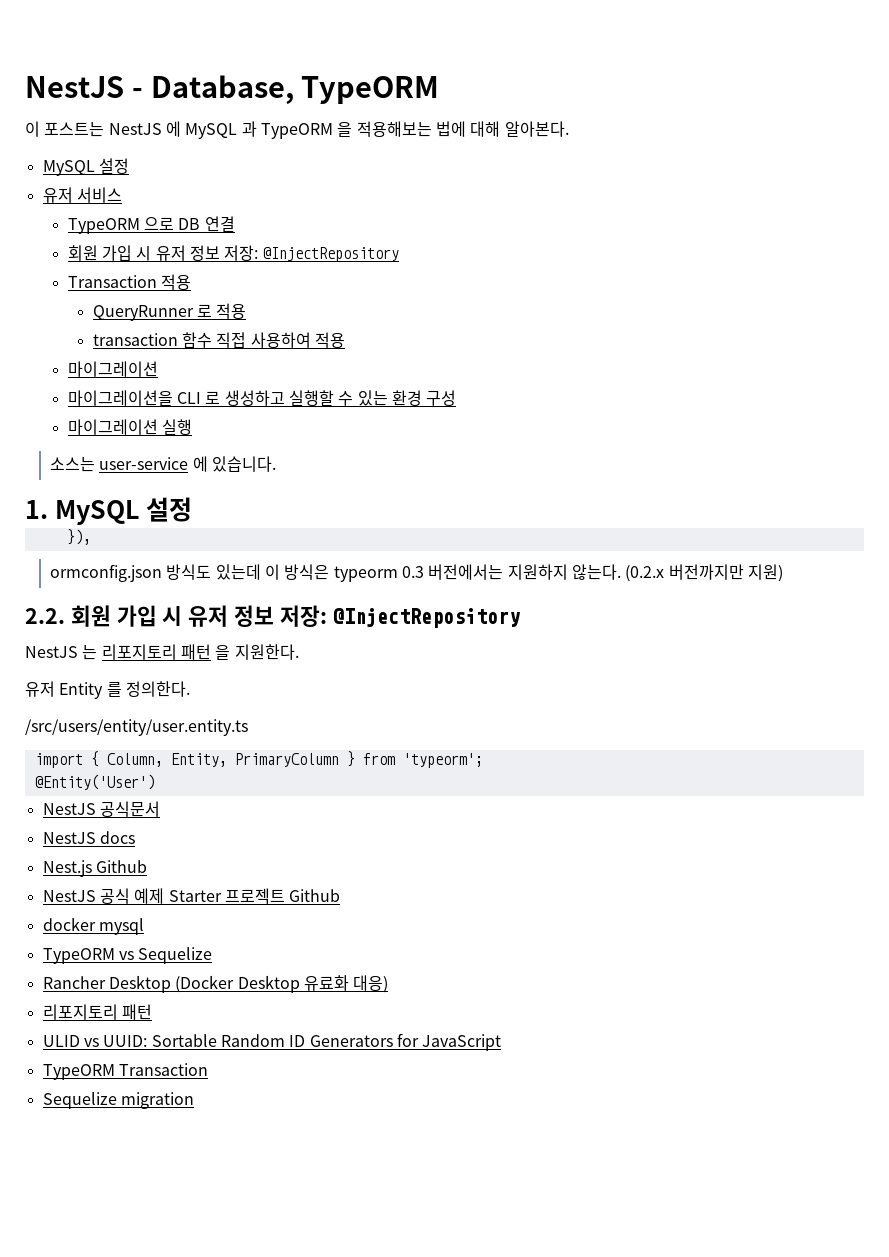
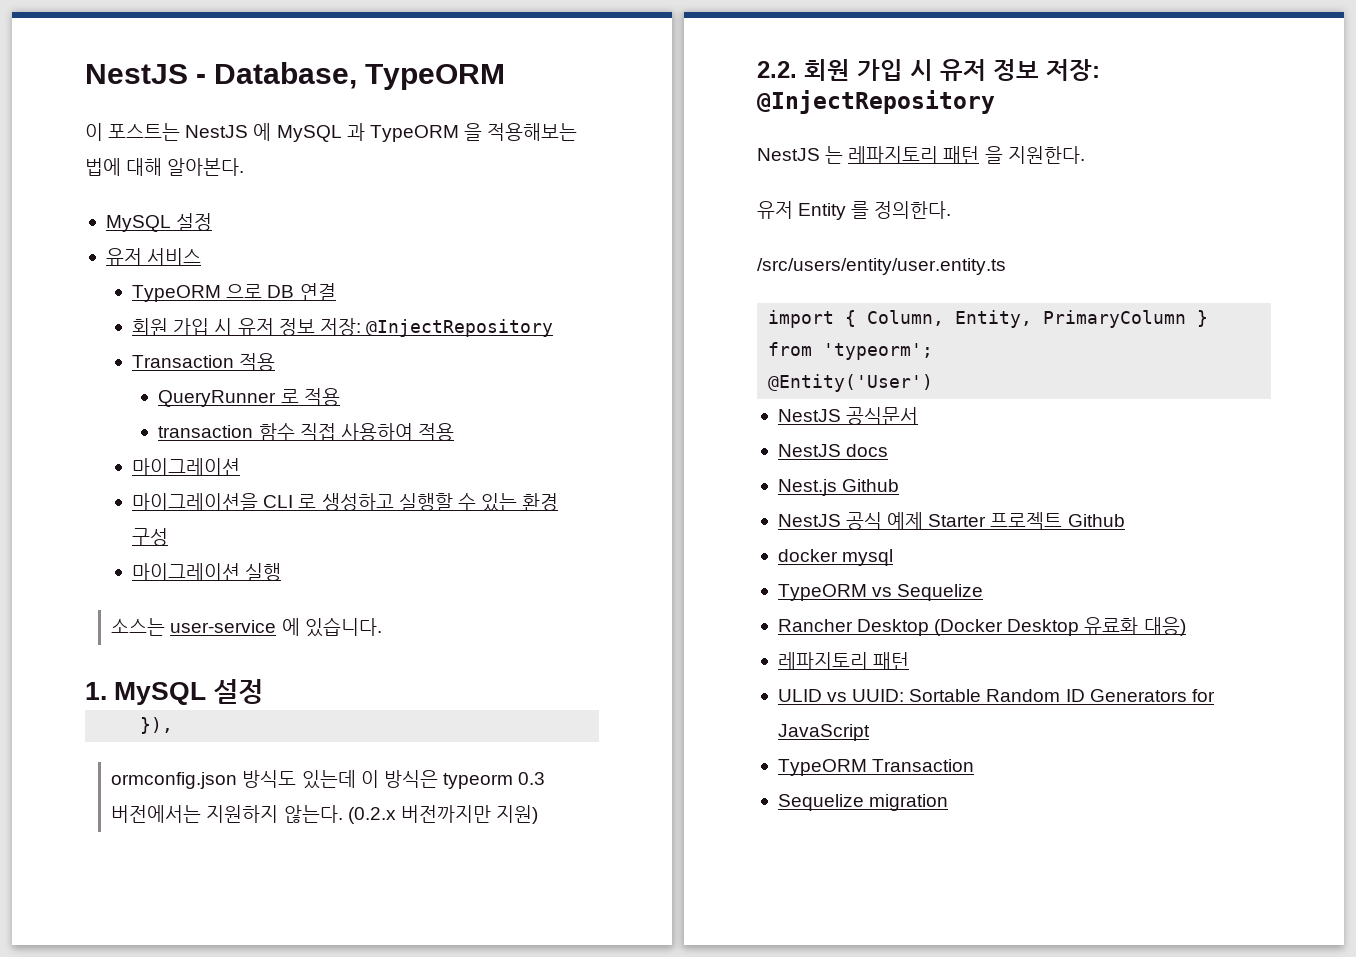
- NestJS 는 리포지토리 패턴 을 지원한다.
+ NestJS 는 레파지토리 패턴 을 지원한다.
  Rancher Desktop (Docker Desktop 유료화 대응)
- 리포지토리 패턴
+ 레파지토리 패턴

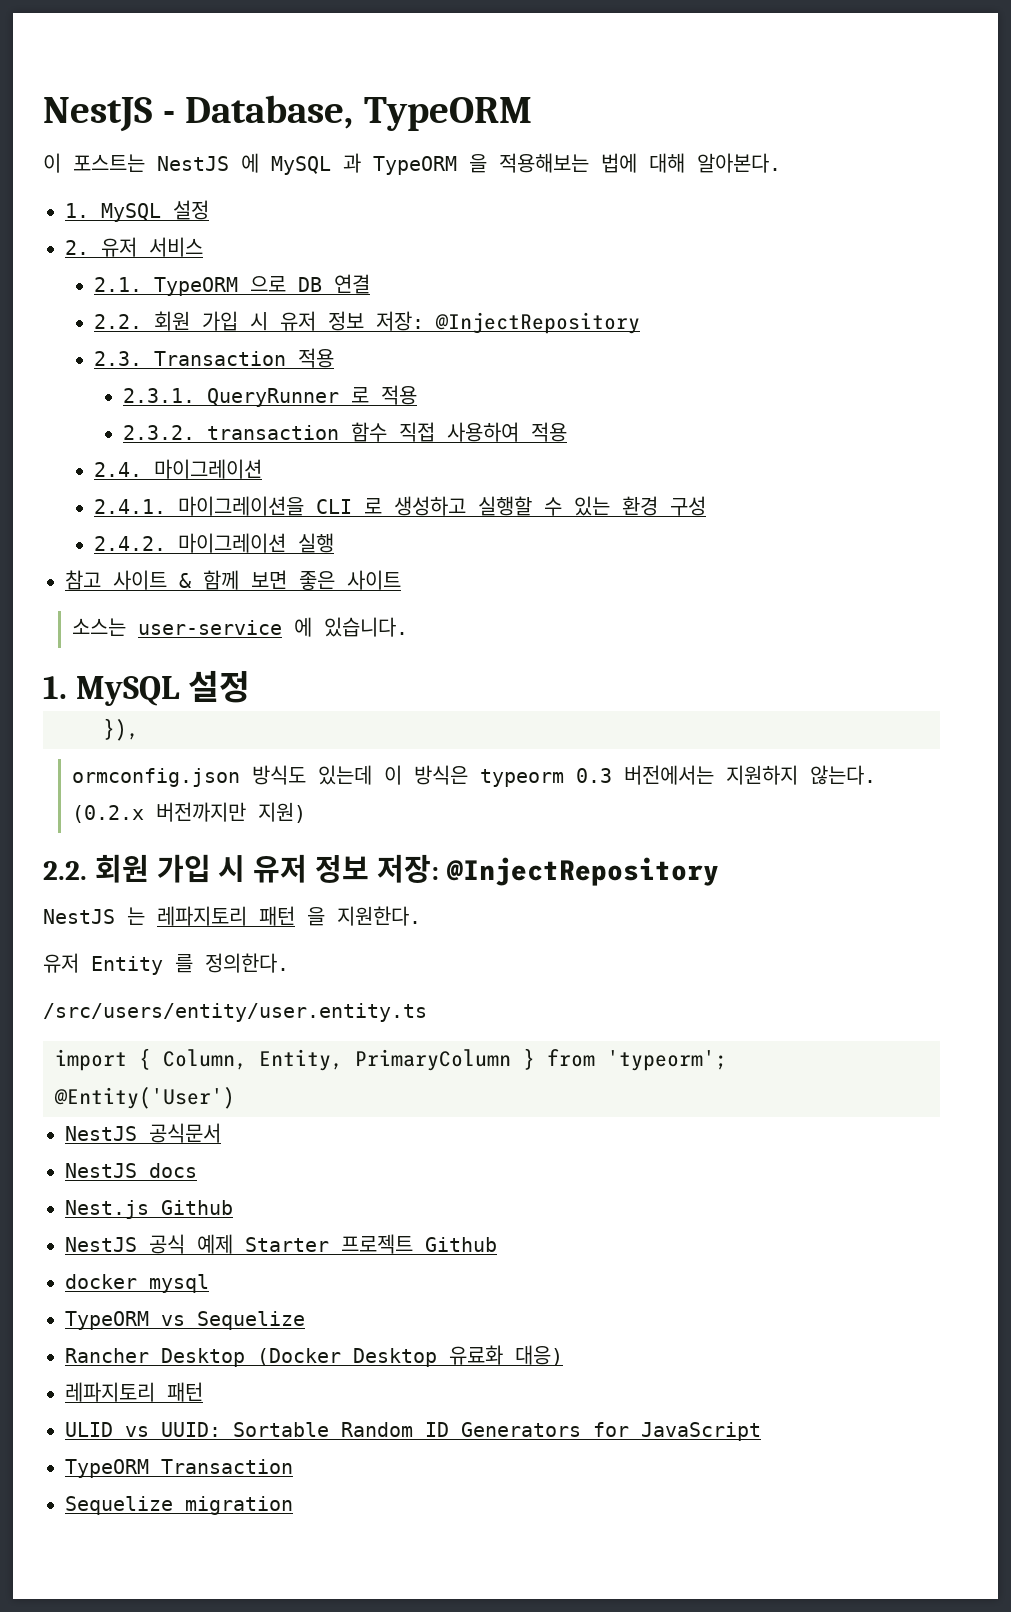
  이 포스트는 NestJS 에 MySQL 과 TypeORM 을 적용해보는 법에 대해 알아본다.
- MySQL 설정
- 유저 서비스
+ 1. MySQL 설정
+ 2. 유저 서비스
- TypeORM 으로 DB 연결
- 회원 가입 시 유저 정보 저장: @InjectRepository
- Transaction 적용
+ 2.1. TypeORM 으로 DB 연결
+ 2.2. 회원 가입 시 유저 정보 저장: @InjectRepository
+ 2.3. Transaction 적용
- QueryRunner 로 적용
+ 2.3.1. QueryRunner 로 적용
- transaction 함수 직접 사용하여 적용
- 마이그레이션
+ 2.3.2. transaction 함수 직접 사용하여 적용
+ 2.4. 마이그레이션
- 마이그레이션을 CLI 로 생성하고 실행할 수 있는 환경 구성
+ 2.4.1. 마이그레이션을 CLI 로 생성하고 실행할 수 있는 환경 구성
- 마이그레이션 실행
+ 2.4.2. 마이그레이션 실행
+ 참고 사이트 & 함께 보면 좋은 사이트

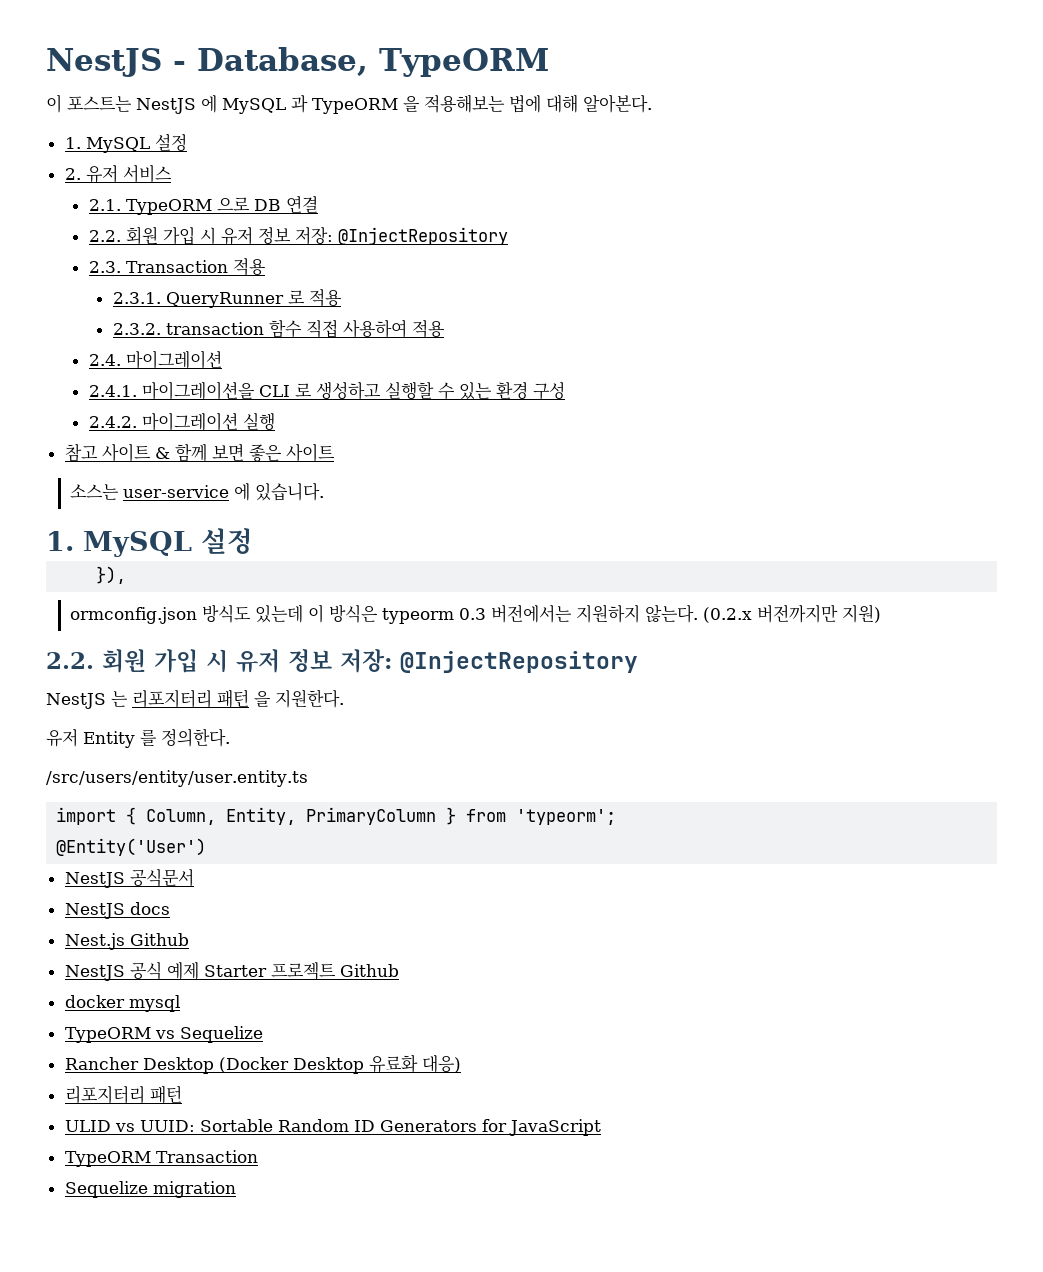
- NestJS 는 레파지토리 패턴 을 지원한다.
+ NestJS 는 리포지터리 패턴 을 지원한다.
  Rancher Desktop (Docker Desktop 유료화 대응)
- 레파지토리 패턴
+ 리포지터리 패턴

